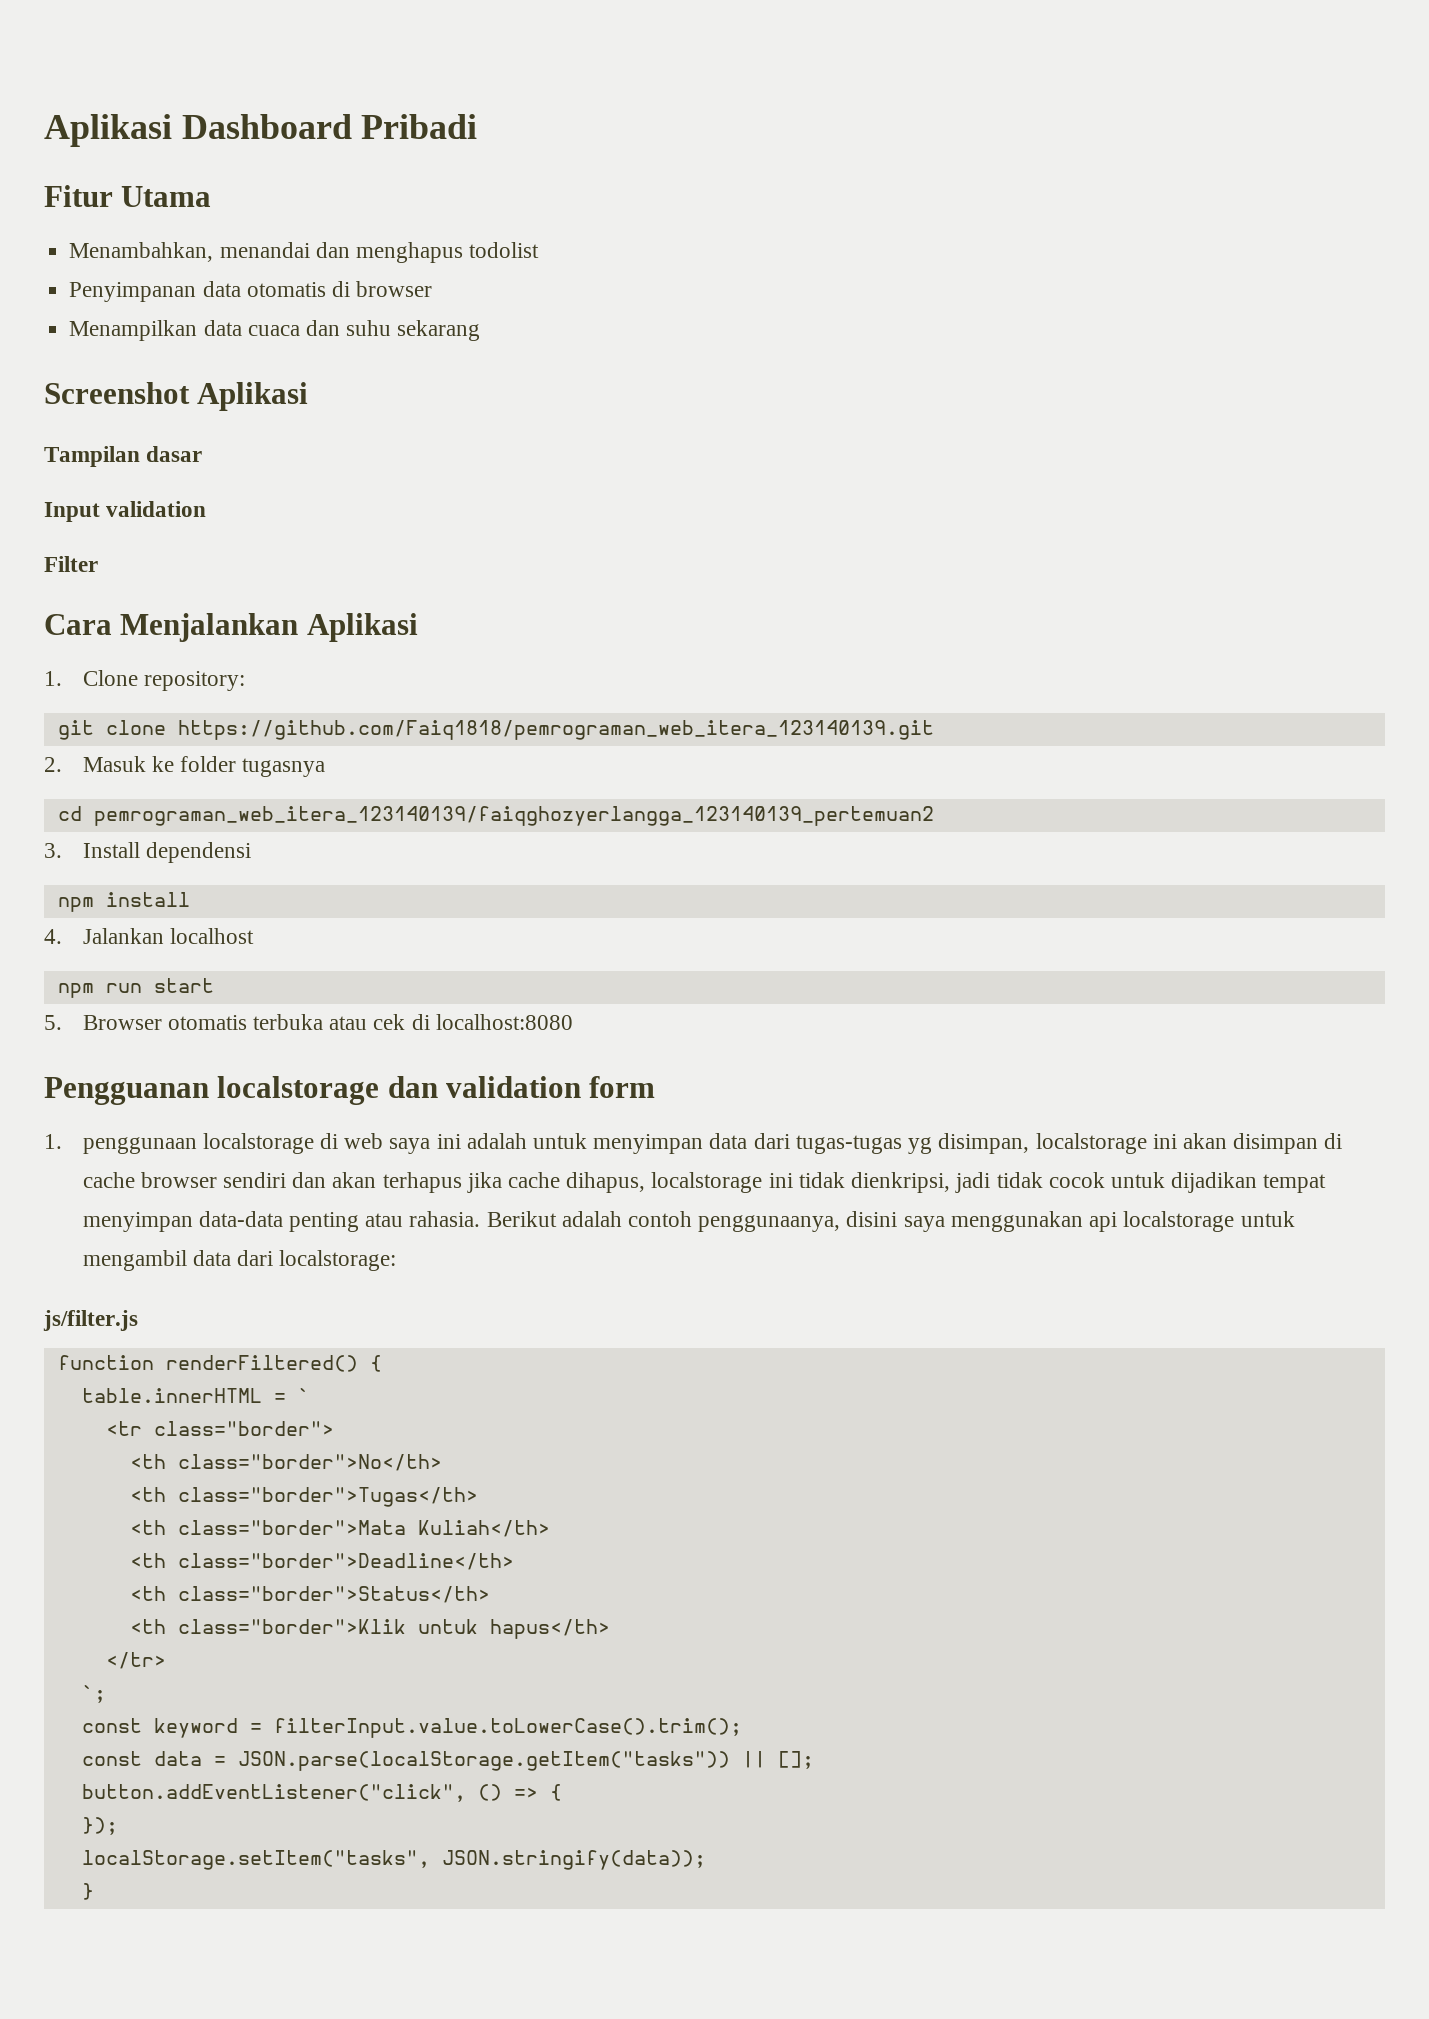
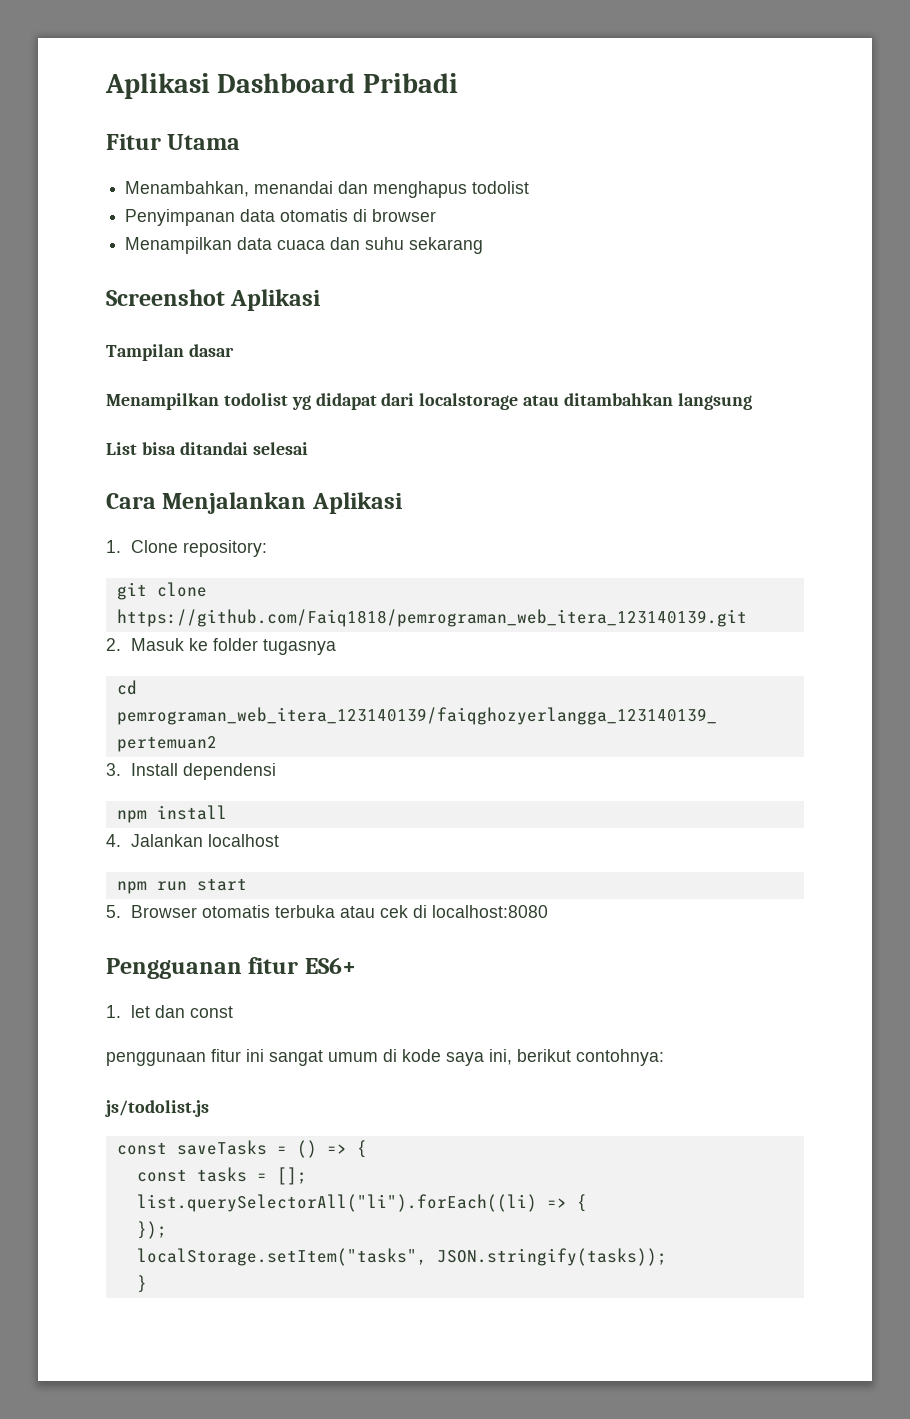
- Input validation
- Filter
+ Menampilkan todolist yg didapat dari localstorage atau ditambahkan langsung
+ List bisa ditandai selesai
- Pengguanan localstorage dan validation form
- 1. penggunaan localstorage di web saya ini adalah untuk menyimpan data dari tugas-tugas yg disimpan, localstorage ini akan disimpan di cache browser sendiri dan akan terhapus jika cache dihapus, localstorage ini tidak dienkripsi, jadi tidak cocok untuk dijadikan tempat menyimpan data-data penting atau rahasia. Berikut adalah contoh penggunaanya, disini saya menggunakan api localstorage untuk mengambil data dari localstorage:
- js/filter.js
- function renderFiltered() {
- table.innerHTML = `
- <tr class="border">
- <th class="border">No</th>
- <th class="border">Tugas</th>
- <th class="border">Mata Kuliah</th>
- <th class="border">Deadline</th>
- <th class="border">Status</th>
- <th class="border">Klik untuk hapus</th>
- </tr>
- `;
- const keyword = filterInput.value.toLowerCase().trim();
- const data = JSON.parse(localStorage.getItem("tasks")) || [];
+ Pengguanan fitur ES6+
+ 1. let dan const
+ penggunaan fitur ini sangat umum di kode saya ini, berikut contohnya:
+ js/todolist.js
+ const saveTasks = () => {
+ const tasks = [];
- button.addEventListener("click", () => {
+ list.querySelectorAll("li").forEach((li) => {
- localStorage.setItem("tasks", JSON.stringify(data));
+ localStorage.setItem("tasks", JSON.stringify(tasks));

